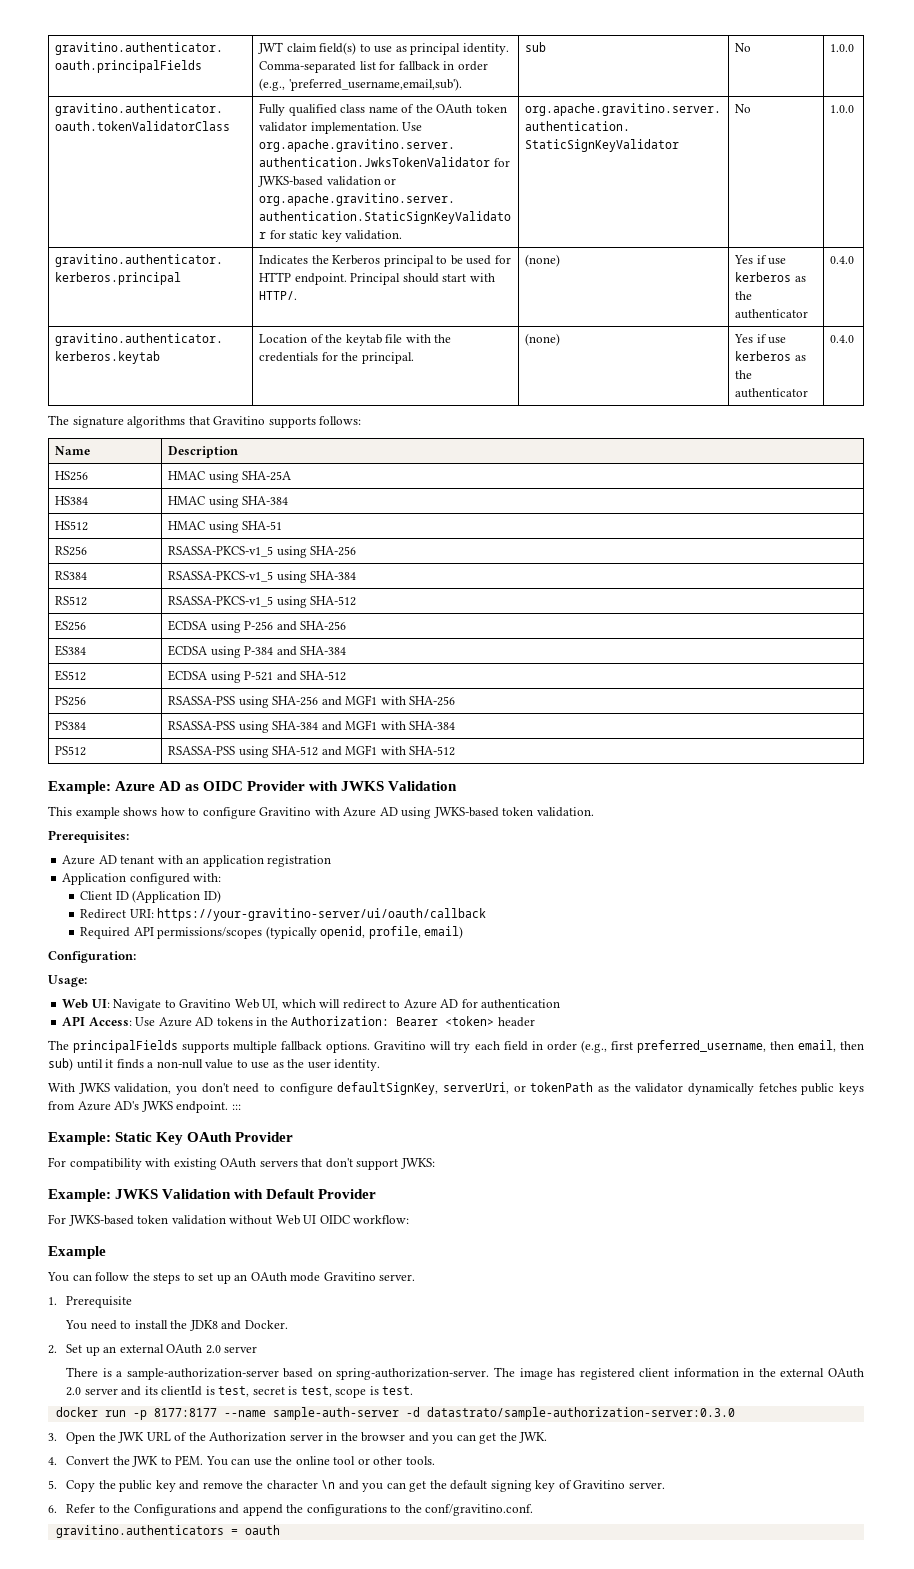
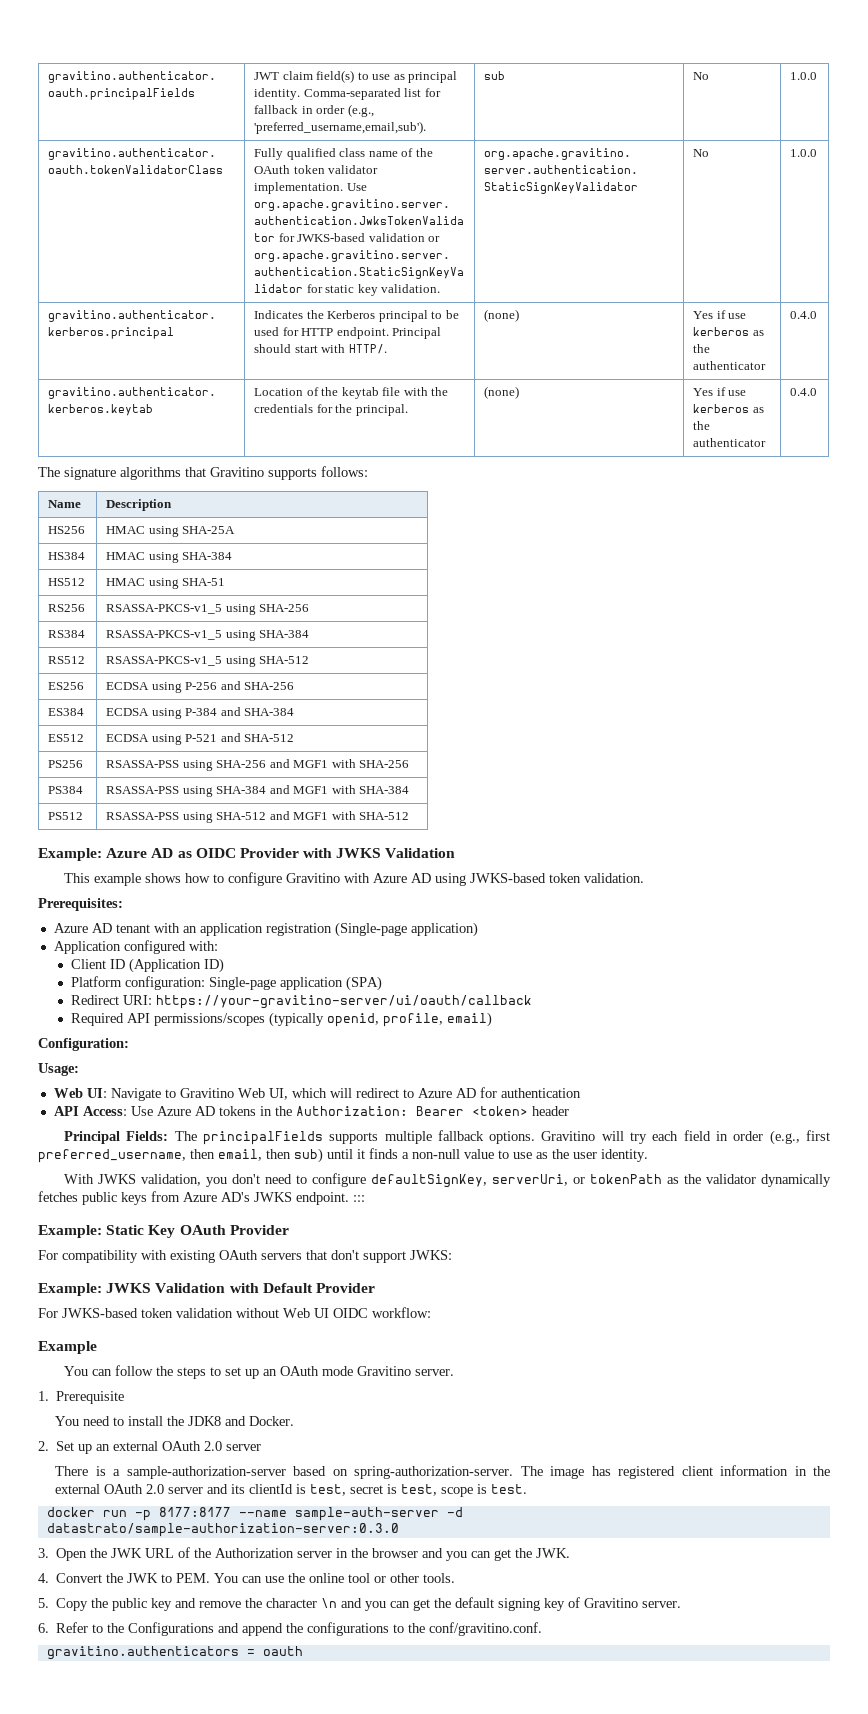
- Azure AD tenant with an application registration
+ Azure AD tenant with an application registration (Single-page application)
+ Platform configuration: Single-page application (SPA)
- The principalFields supports multiple fallback options.
+ Principal Fields: The principalFields supports multiple fallback options.

